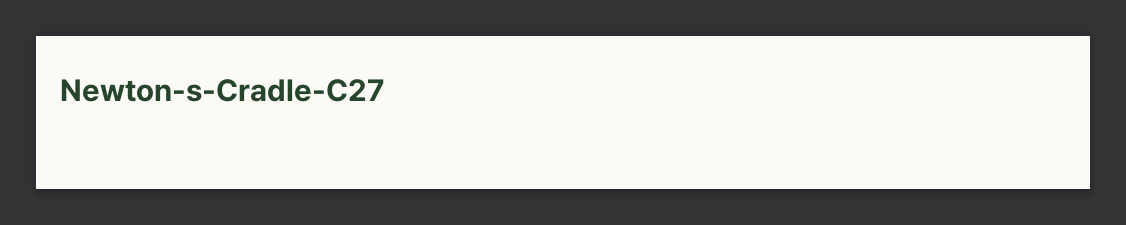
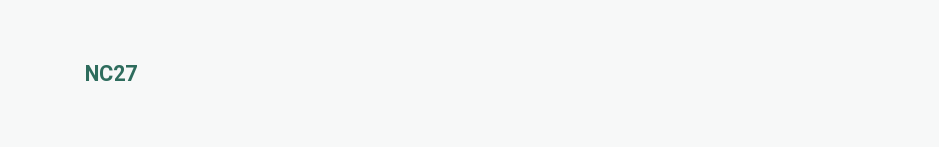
- Newton-s-Cradle-C27
+ NC27

